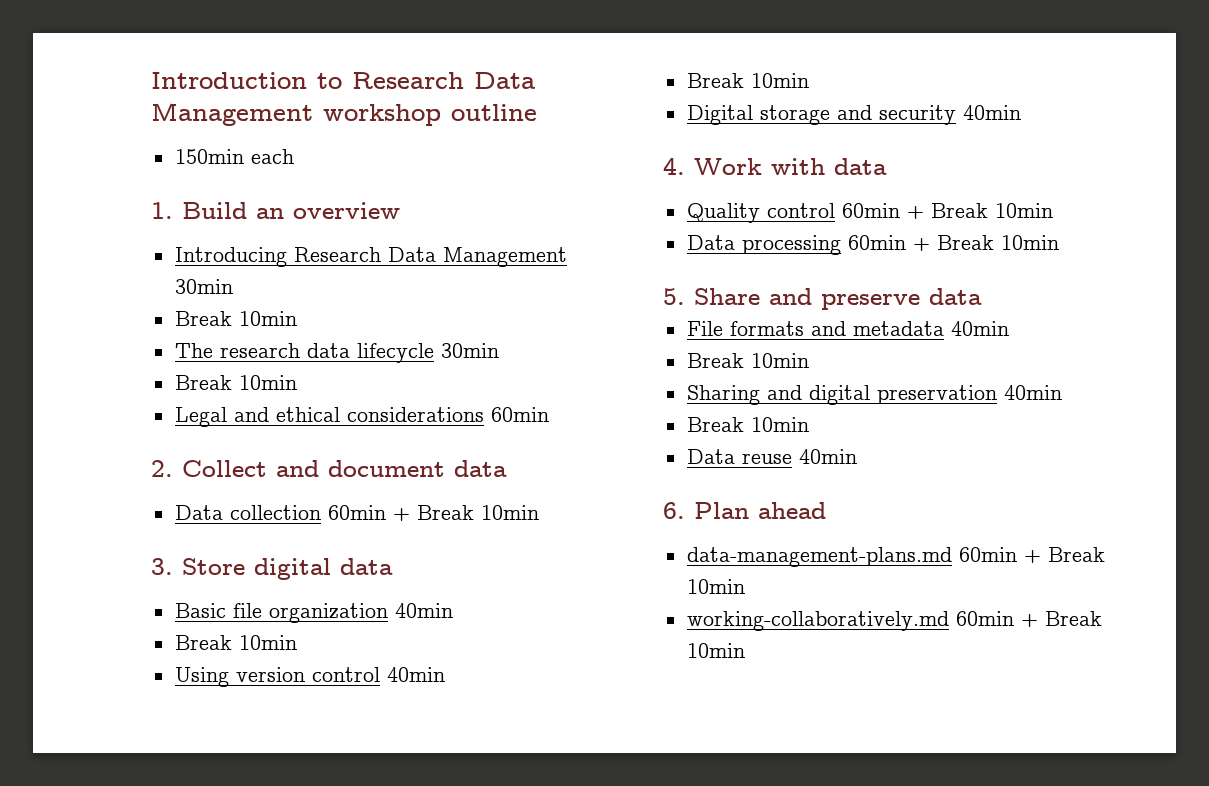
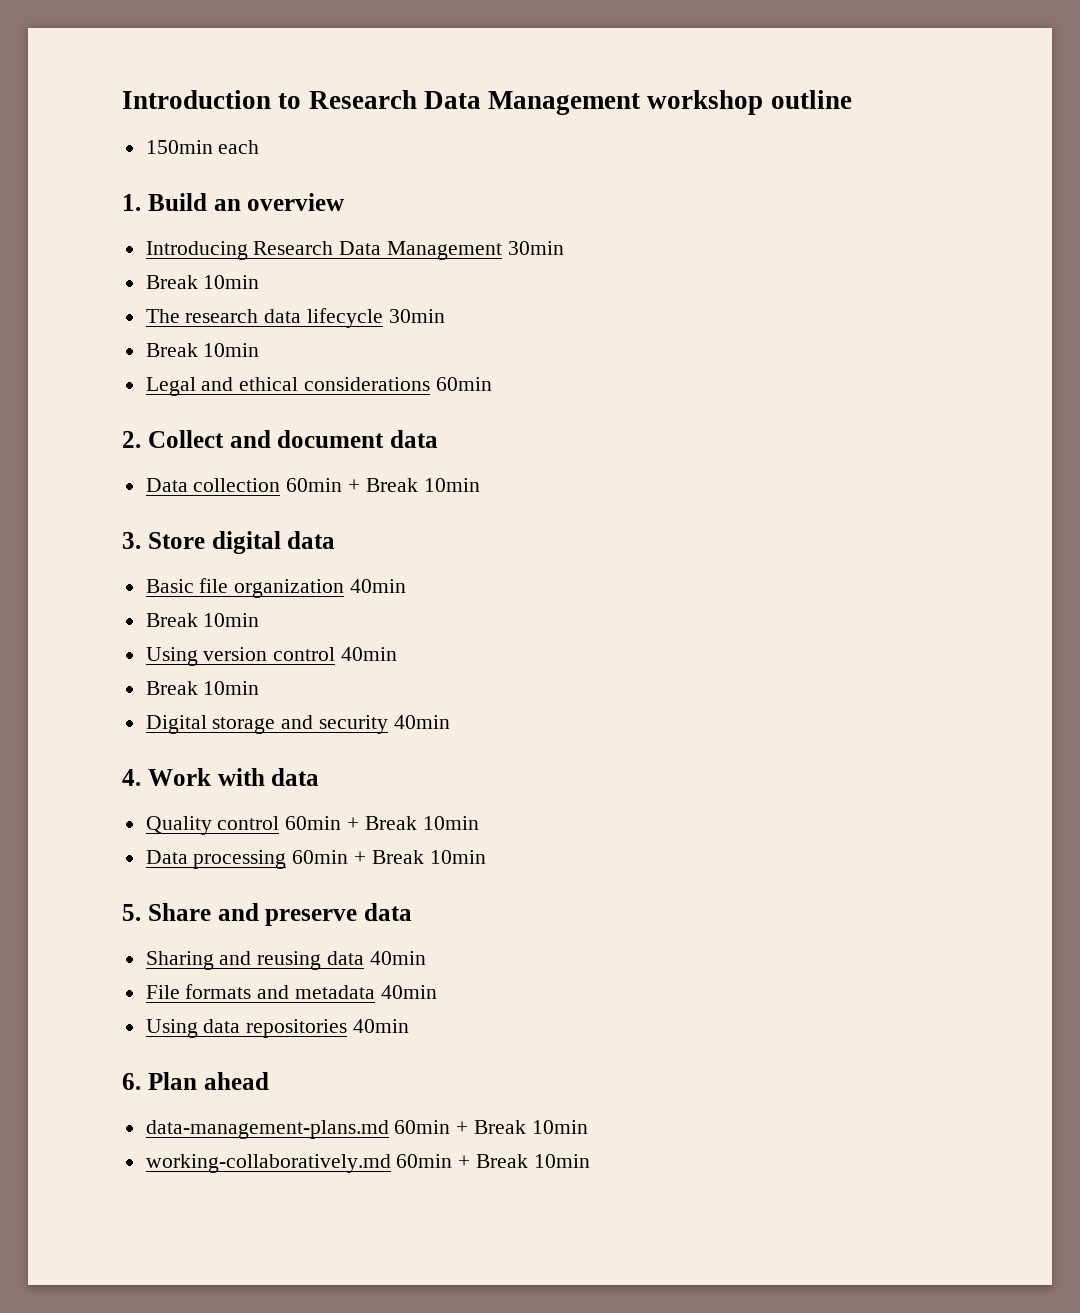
+ Sharing and reusing data 40min
  File formats and metadata 40min
- Break 10min
- Sharing and digital preservation 40min
- Break 10min
- Data reuse 40min
+ Using data repositories 40min

